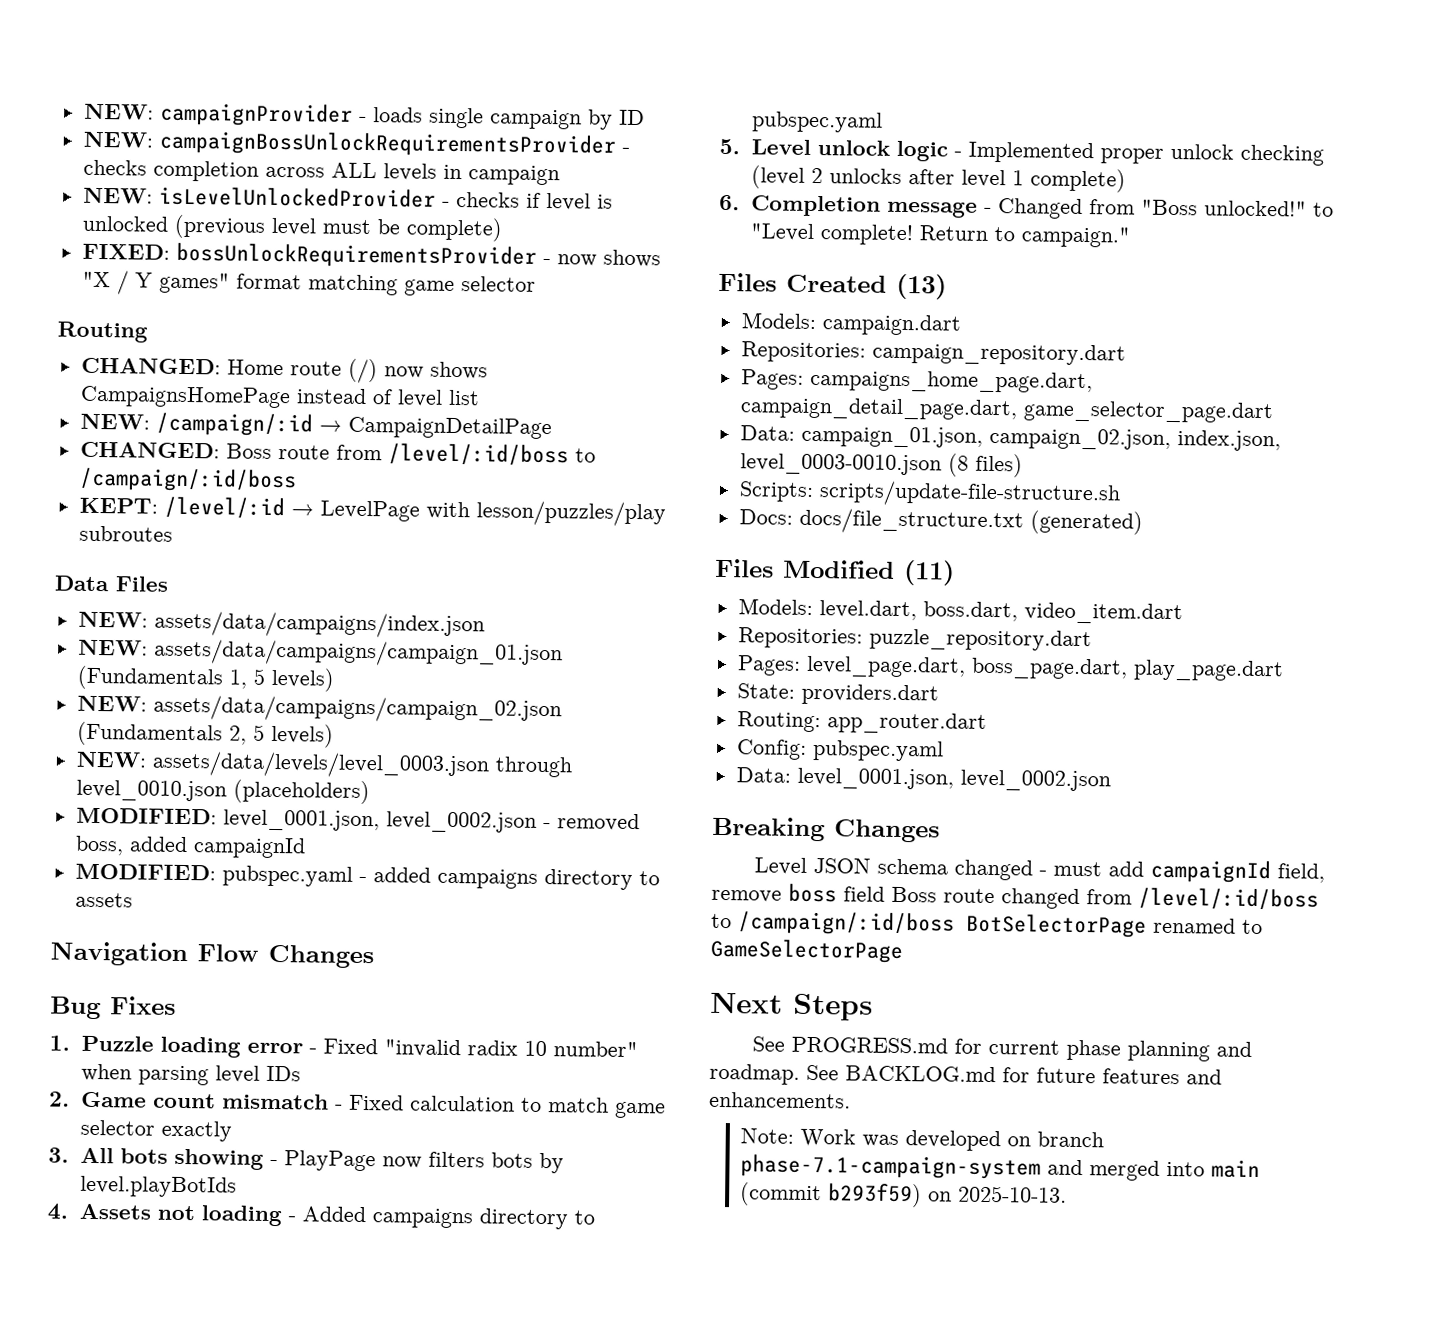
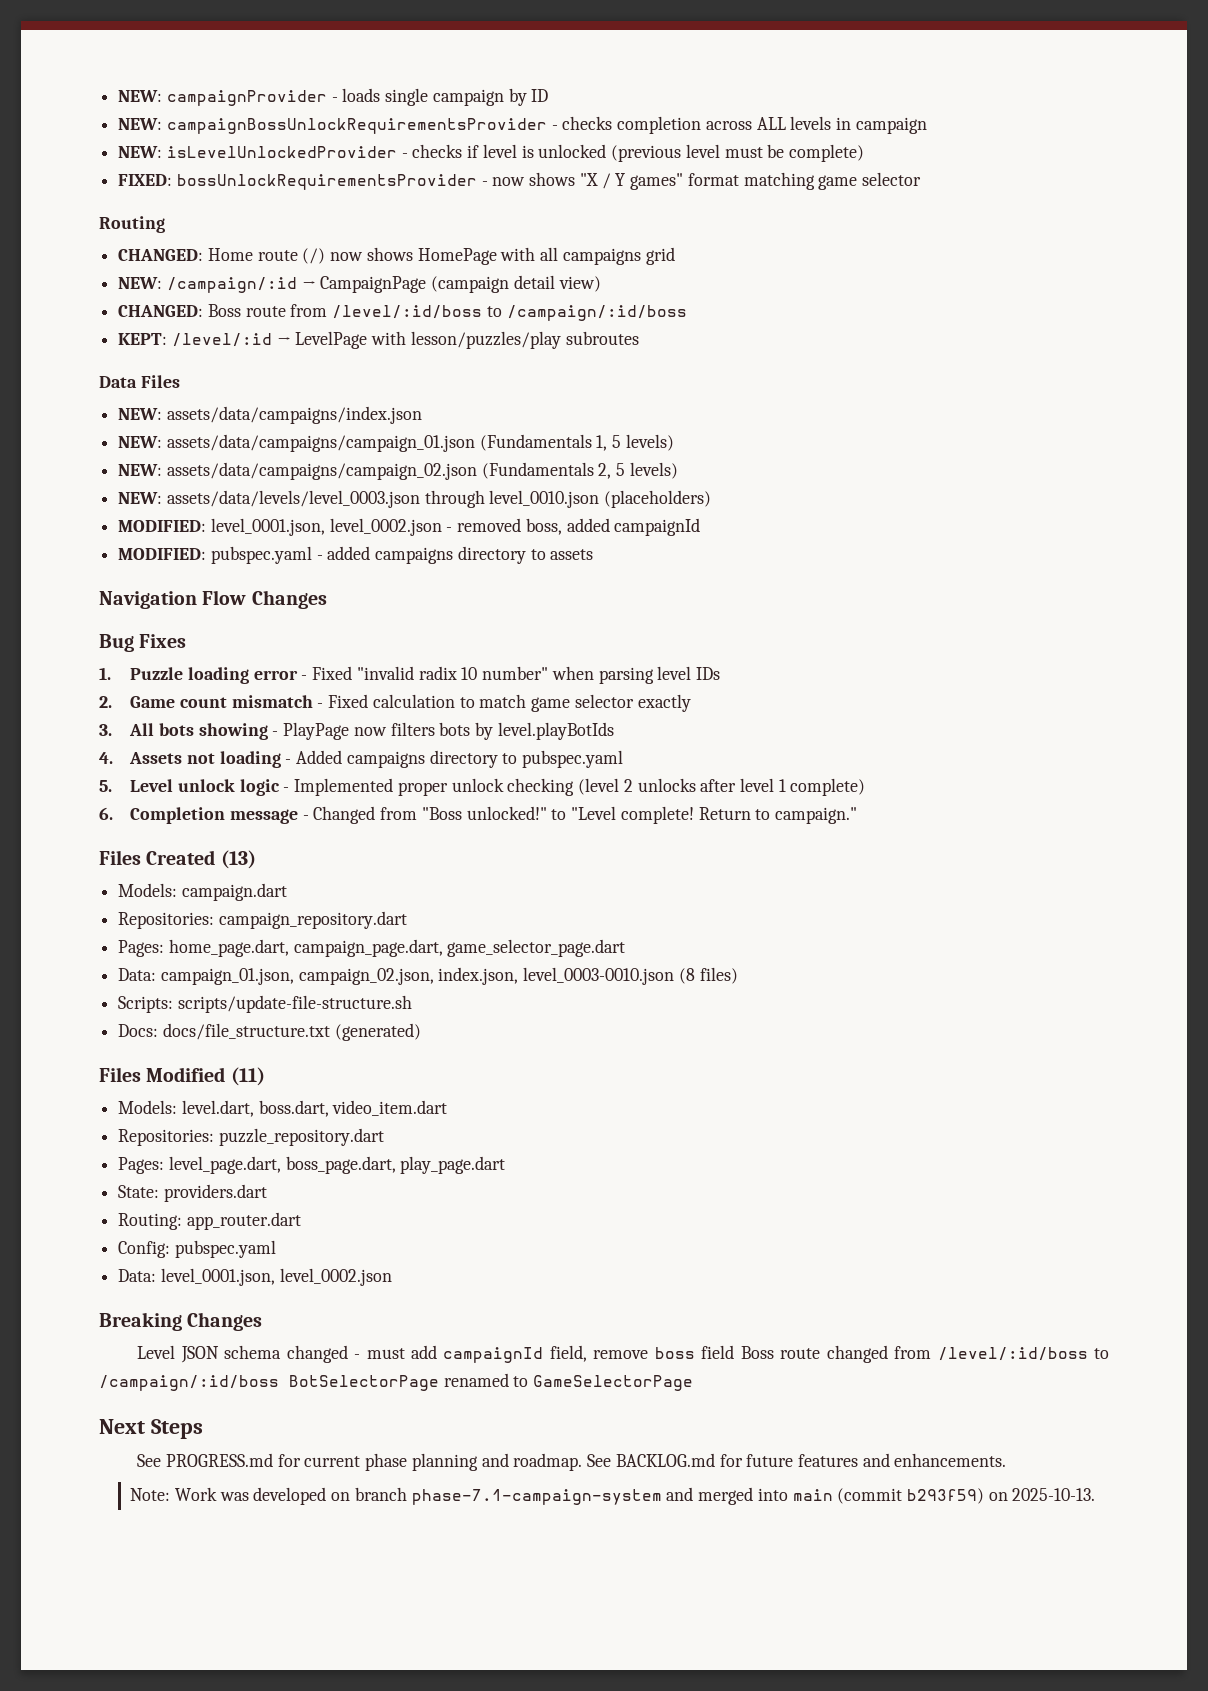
- CHANGED: Home route (/) now shows CampaignsHomePage instead of level list
+ CHANGED: Home route (/) now shows HomePage with all campaigns grid
- NEW: /campaign/:id → CampaignDetailPage
+ NEW: /campaign/:id → CampaignPage (campaign detail view)
- Pages: campaigns_home_page.dart, campaign_detail_page.dart, game_selector_page.dart
+ Pages: home_page.dart, campaign_page.dart, game_selector_page.dart

